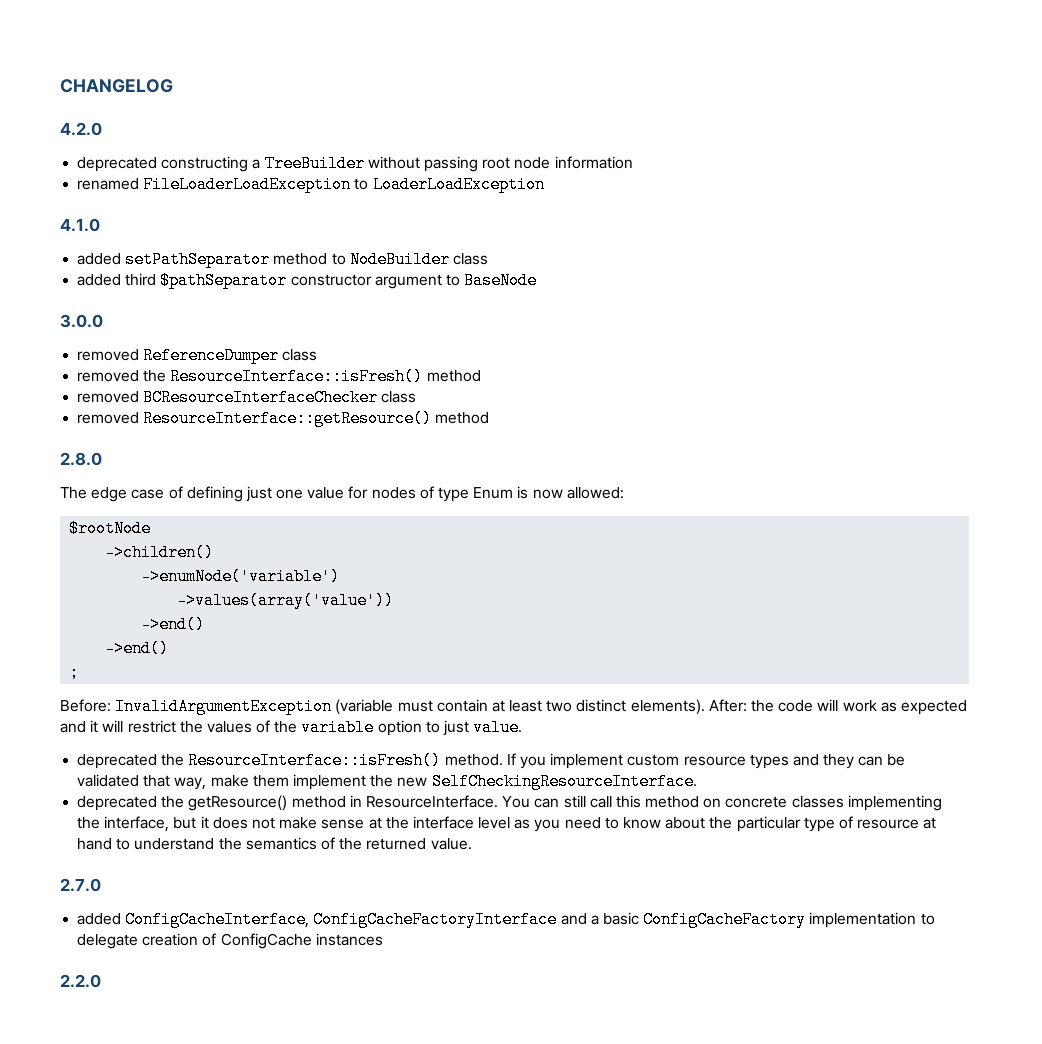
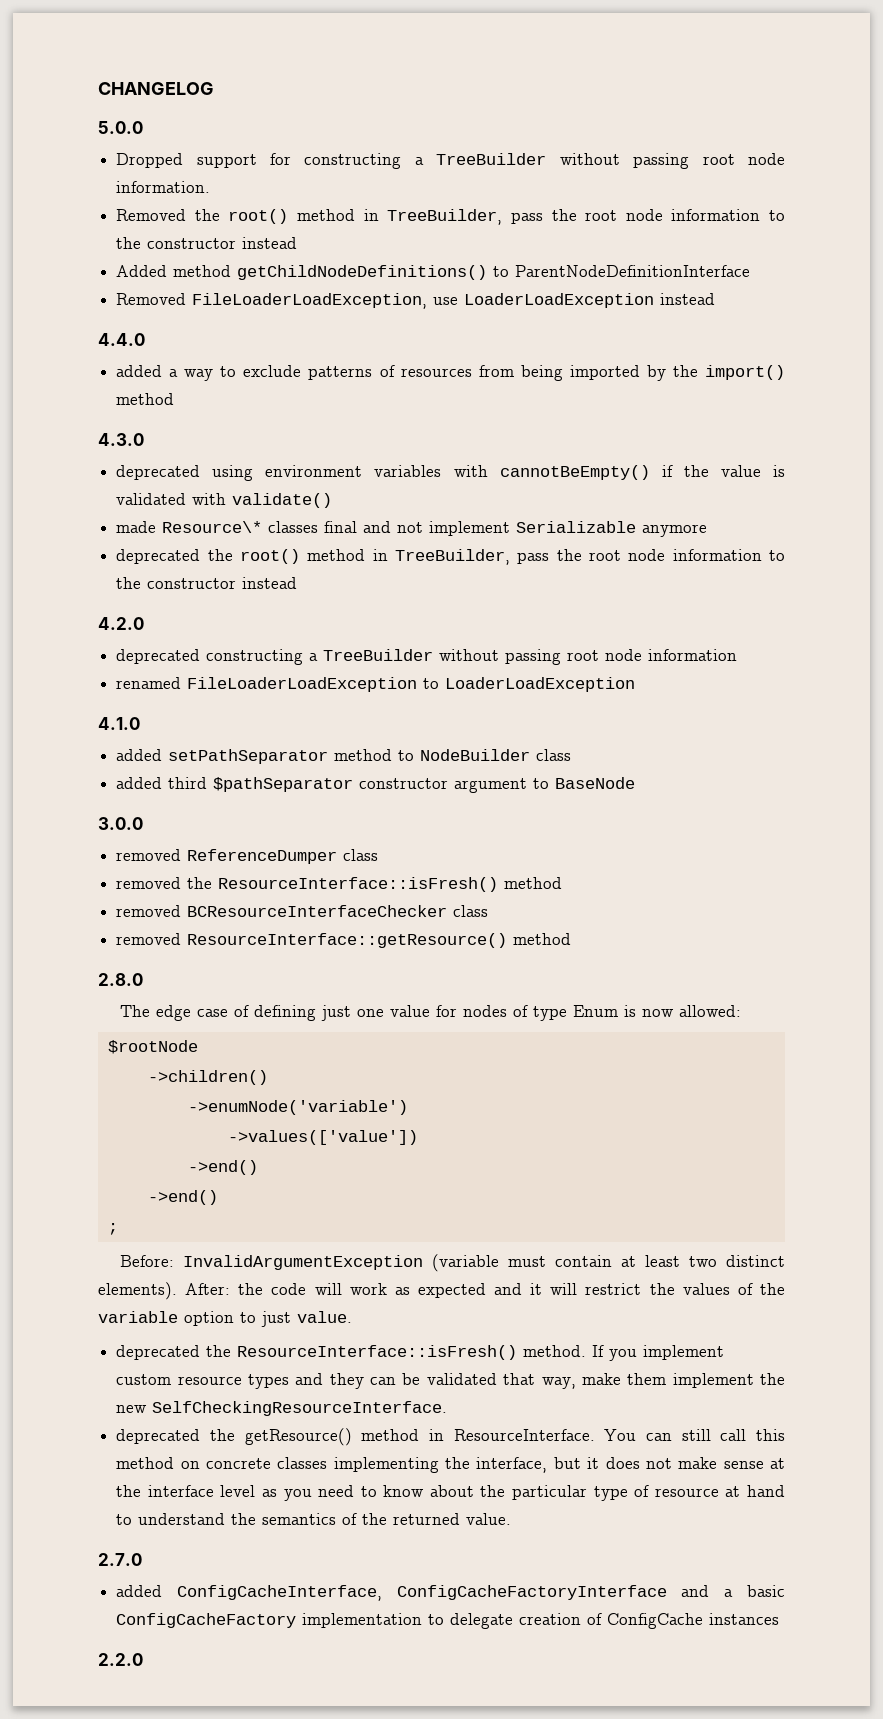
+ 5.0.0
+ Dropped support for constructing a TreeBuilder without passing root node information.
+ Removed the root() method in TreeBuilder, pass the root node information to the constructor instead
+ Added method getChildNodeDefinitions() to ParentNodeDefinitionInterface
+ Removed FileLoaderLoadException, use LoaderLoadException instead
+ 4.4.0
+ added a way to exclude patterns of resources from being imported by the import() method
+ 4.3.0
+ deprecated using environment variables with cannotBeEmpty() if the value is validated with validate()
+ made Resource\* classes final and not implement Serializable anymore
+ deprecated the root() method in TreeBuilder, pass the root node information to the constructor instead
- ->values(array('value'))
+ ->values(['value'])

